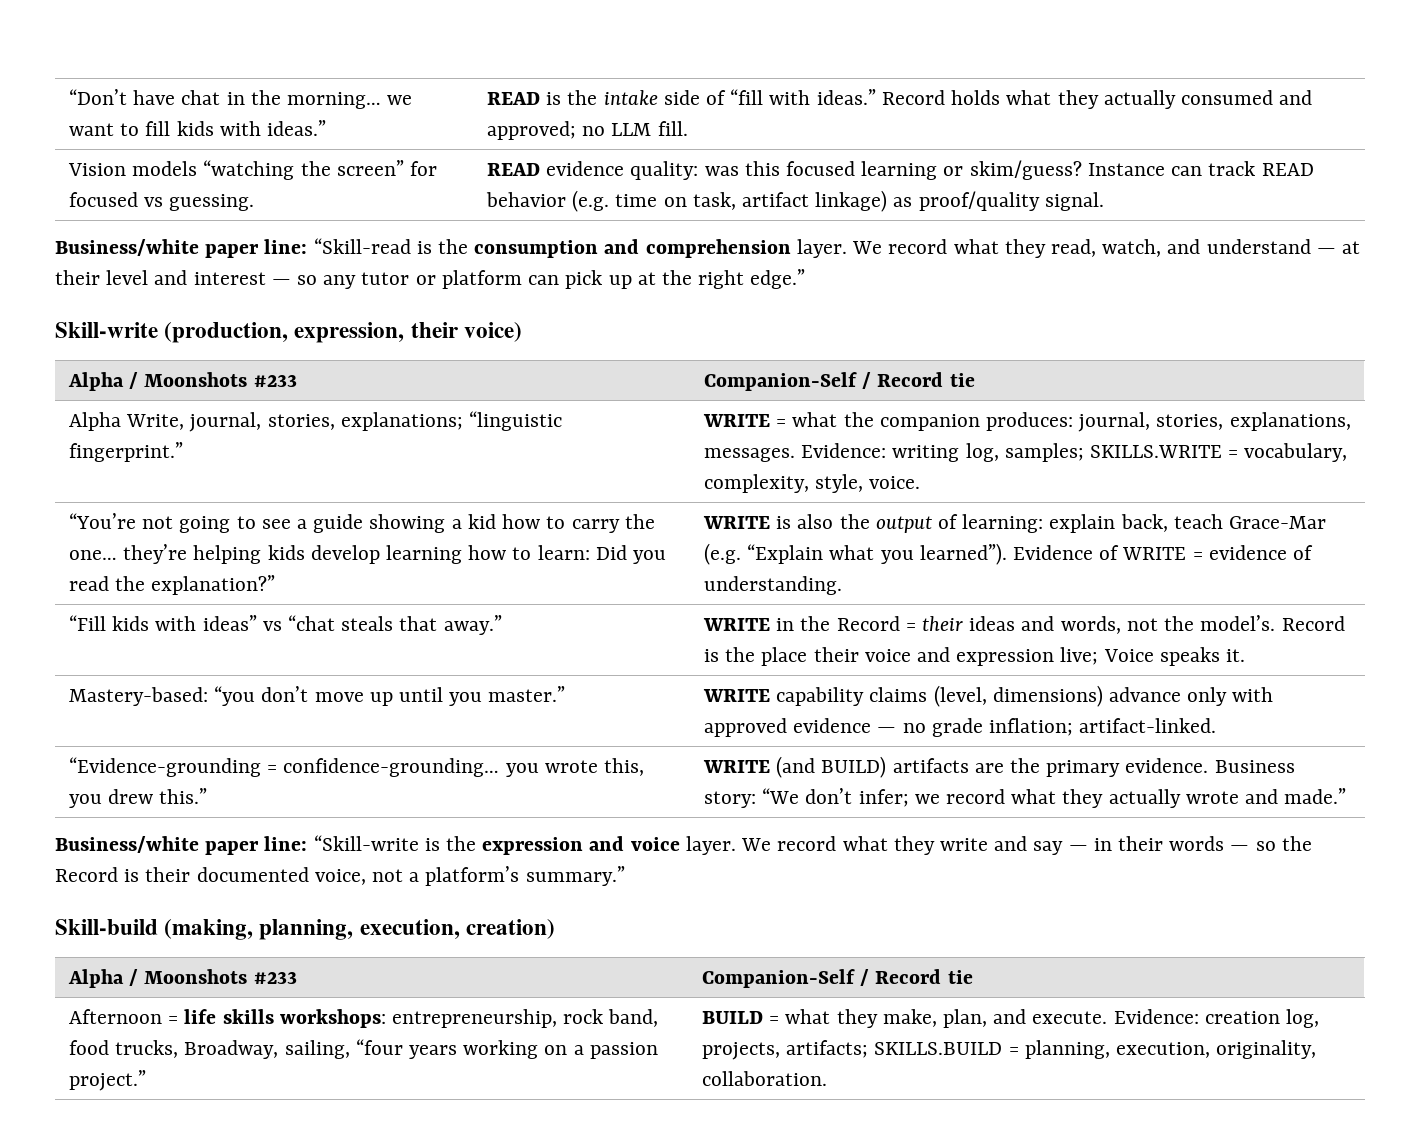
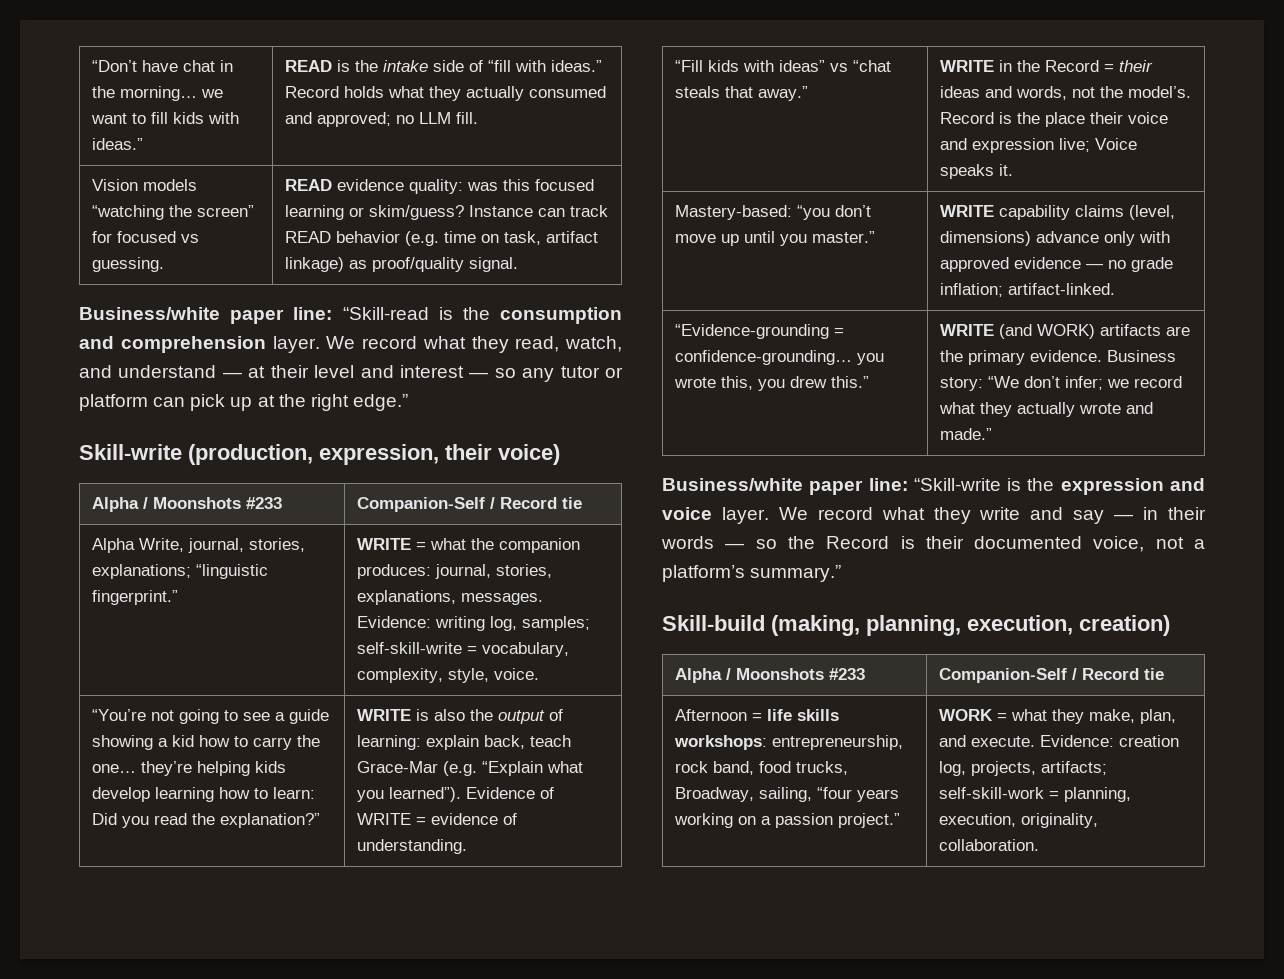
- Alpha Write, journal, stories, explanations; “linguistic fingerprint.” | WRITE = what the companion produces: journal, stories, explanations, messages. Evidence: writing log, samples; SKILLS.WRITE = vocabulary, complexity, style, voice.
+ Alpha Write, journal, stories, explanations; “linguistic fingerprint.” | WRITE = what the companion produces: journal, stories, explanations, messages. Evidence: writing log, samples; self-skill-write = vocabulary, complexity, style, voice.
- “Evidence-grounding = confidence-grounding… you wrote this, you drew this.” | WRITE (and BUILD) artifacts are the primary evidence. Business story: “We don’t infer; we record what they actually wrote and made.”
+ “Evidence-grounding = confidence-grounding… you wrote this, you drew this.” | WRITE (and WORK) artifacts are the primary evidence. Business story: “We don’t infer; we record what they actually wrote and made.”
- Afternoon = life skills workshops: entrepreneurship, rock band, food trucks, Broadway, sailing, “four years working on a passion project.” | BUILD = what they make, plan, and execute. Evidence: creation log, projects, artifacts; SKILLS.BUILD = planning, execution, originality, collaboration.
+ Afternoon = life skills workshops: entrepreneurship, rock band, food trucks, Broadway, sailing, “four years working on a passion project.” | WORK = what they make, plan, and execute. Evidence: creation log, projects, artifacts; self-skill-work = planning, execution, originality, collaboration.

